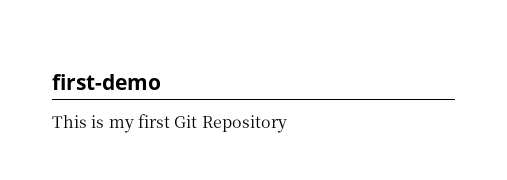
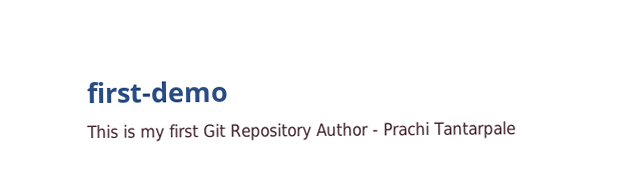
- This is my first Git Repository
+ This is my first Git Repository Author - Prachi Tantarpale

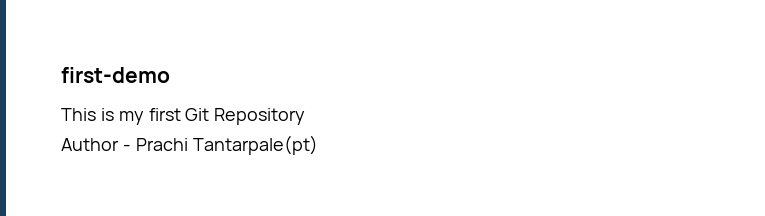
- This is my first Git Repository Author - Prachi Tantarpale
+ This is my first Git Repository
+ Author - Prachi Tantarpale(pt)

